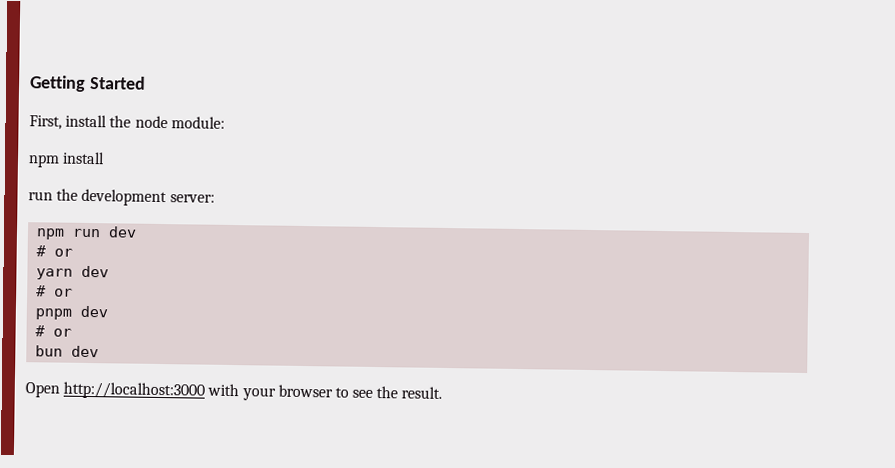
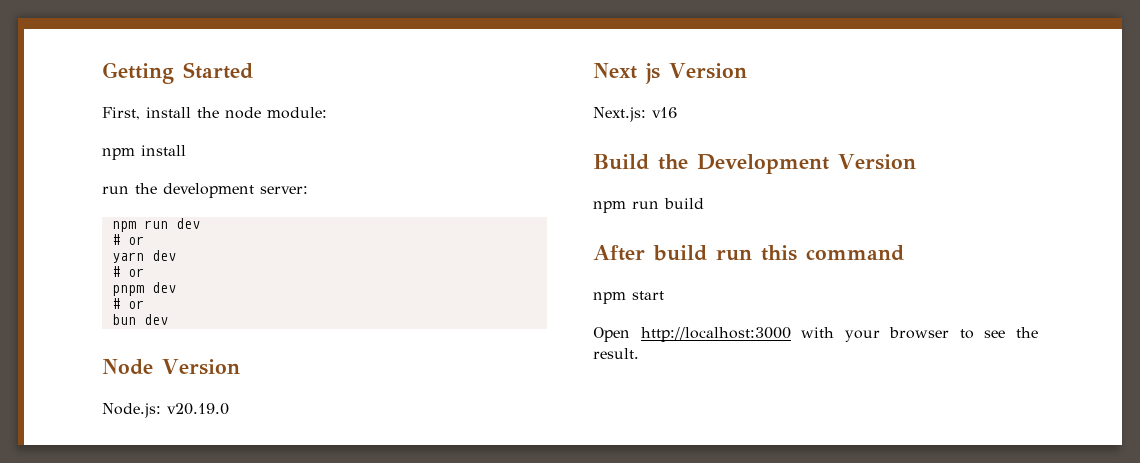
+ Node Version
+ Node.js: v20.19.0
+ Next js Version
+ Next.js: v16
+ Build the Development Version
+ npm run build
+ After build run this command
+ npm start

